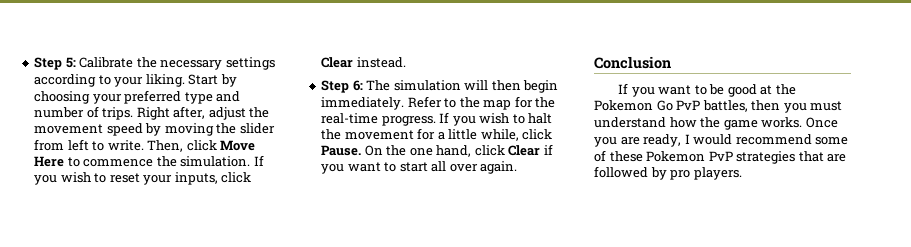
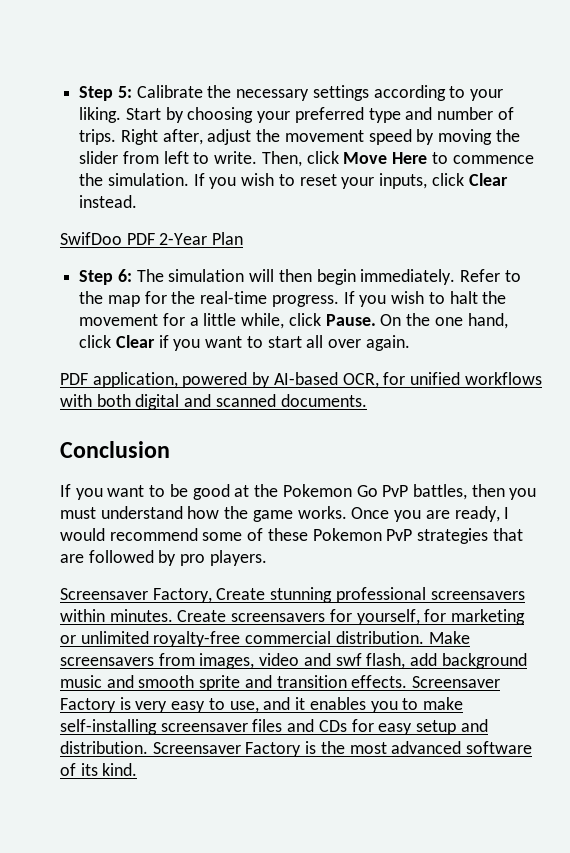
+ SwifDoo PDF 2-Year Plan
+ PDF application, powered by AI-based OCR, for unified workflows with both digital and scanned documents.
+ Screensaver Factory, Create stunning professional screensavers within minutes. Create screensavers for yourself, for marketing or unlimited royalty-free commercial distribution. Make screensavers from images, video and swf flash, add background music and smooth sprite and transition effects. Screensaver Factory is very easy to use, and it enables you to make self-installing screensaver files and CDs for easy setup and distribution. Screensaver Factory is the most advanced software of its kind.

